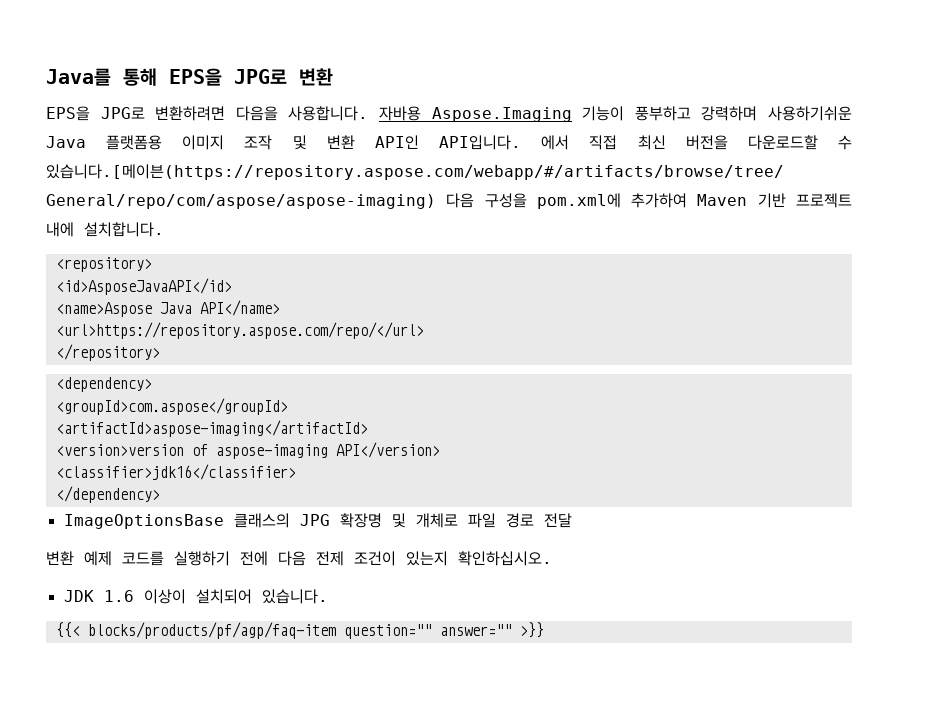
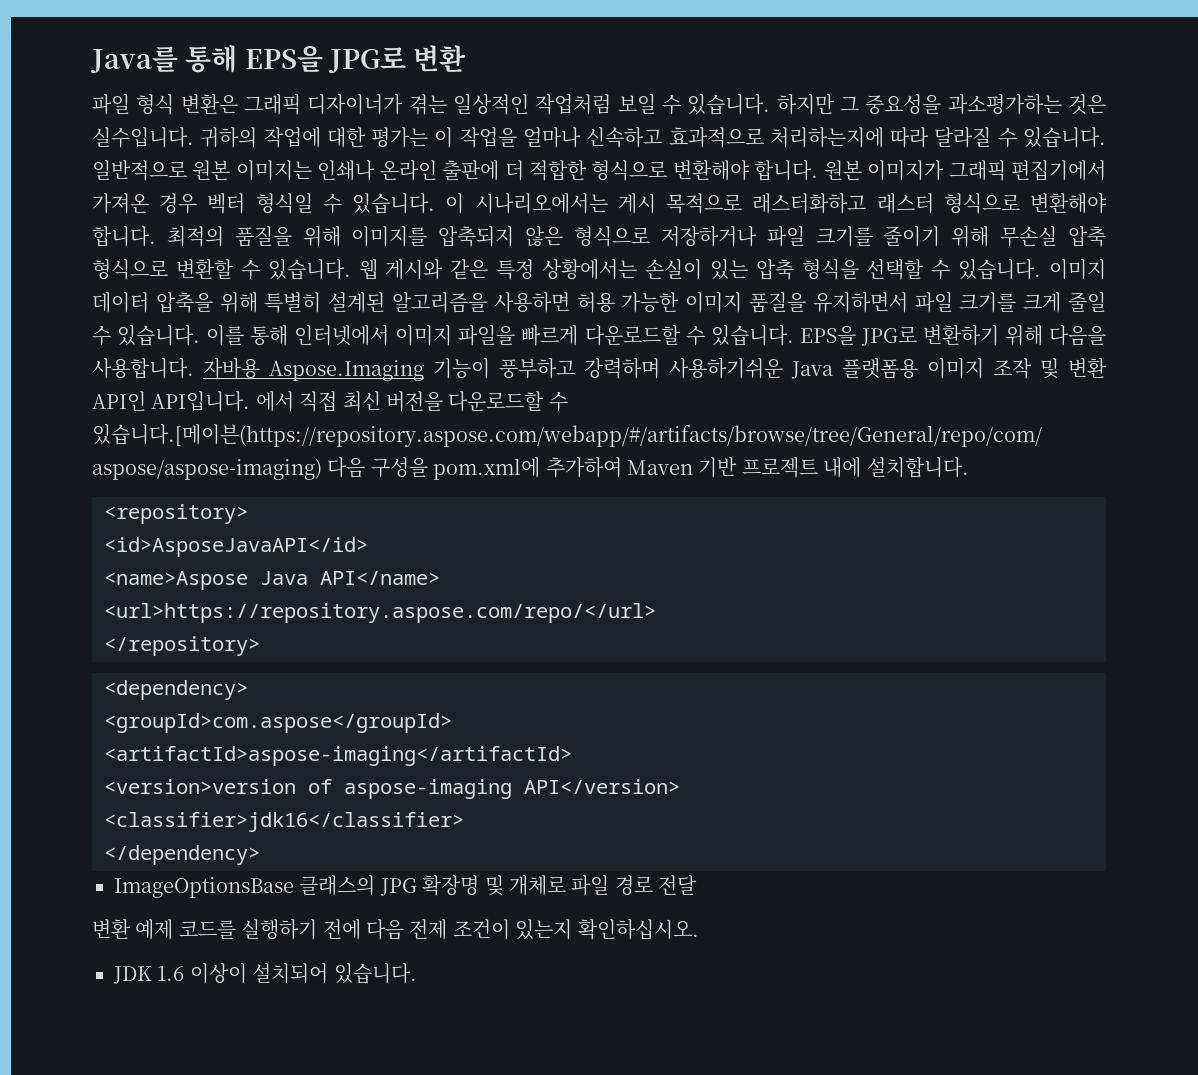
- EPS을 JPG로 변환하려면 다음을 사용합니다.
+ 파일 형식 변환은 그래픽 디자이너가 겪는 일상적인 작업처럼 보일 수 있습니다. 하지만 그 중요성을 과소평가하는 것은 실수입니다. 귀하의 작업에 대한 평가는 이 작업을 얼마나 신속하고 효과적으로 처리하는지에 따라 달라질 수 있습니다. 일반적으로 원본 이미지는 인쇄나 온라인 출판에 더 적합한 형식으로 변환해야 합니다. 원본 이미지가 그래픽 편집기에서 가져온 경우 벡터 형식일 수 있습니다. 이 시나리오에서는 게시 목적으로 래스터화하고 래스터 형식으로 변환해야 합니다. 최적의 품질을 위해 이미지를 압축되지 않은 형식으로 저장하거나 파일 크기를 줄이기 위해 무손실 압축 형식으로 변환할 수 있습니다. 웹 게시와 같은 특정 상황에서는 손실이 있는 압축 형식을 선택할 수 있습니다. 이미지 데이터 압축을 위해 특별히 설계된 알고리즘을 사용하면 허용 가능한 이미지 품질을 유지하면서 파일 크기를 크게 줄일 수 있습니다. 이를 통해 인터넷에서 이미지 파일을 빠르게 다운로드할 수 있습니다. EPS을 JPG로 변환하기 위해 다음을 사용합니다.
- {{< blocks/products/pf/agp/faq-item question="" answer="" >}}

